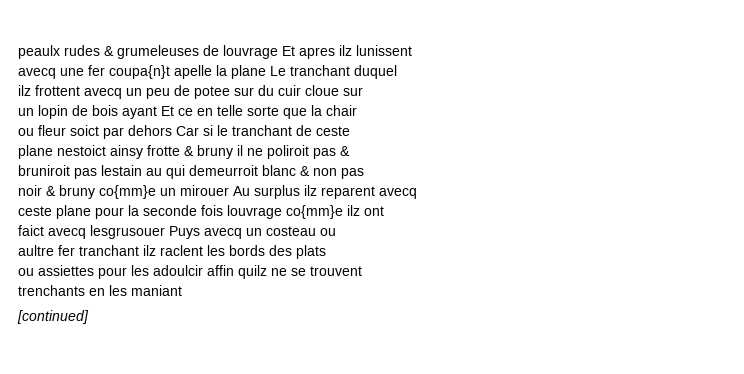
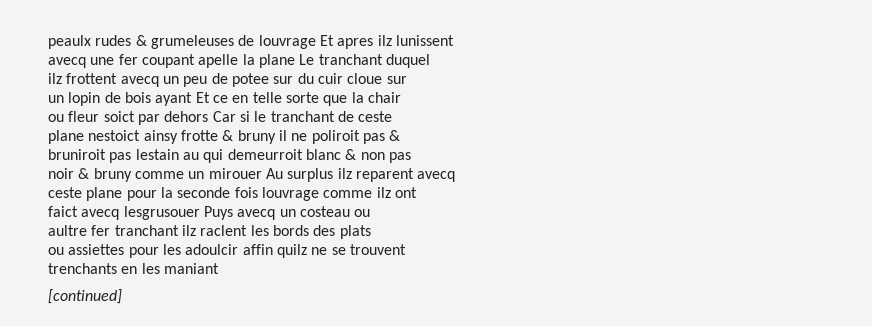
- avecq une fer coupa{n}t apelle la plane Le tranchant duquel
+ avecq une fer coupant apelle la plane Le tranchant duquel
- noir & bruny co{mm}e un mirouer Au surplus ilz reparent avecq
+ noir & bruny comme un mirouer Au surplus ilz reparent avecq
- ceste plane pour la seconde fois louvrage co{mm}e ilz ont
+ ceste plane pour la seconde fois louvrage comme ilz ont

